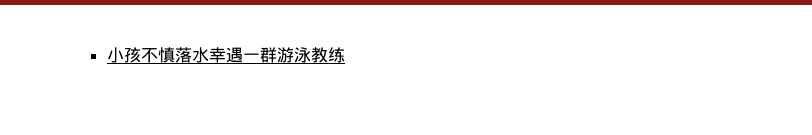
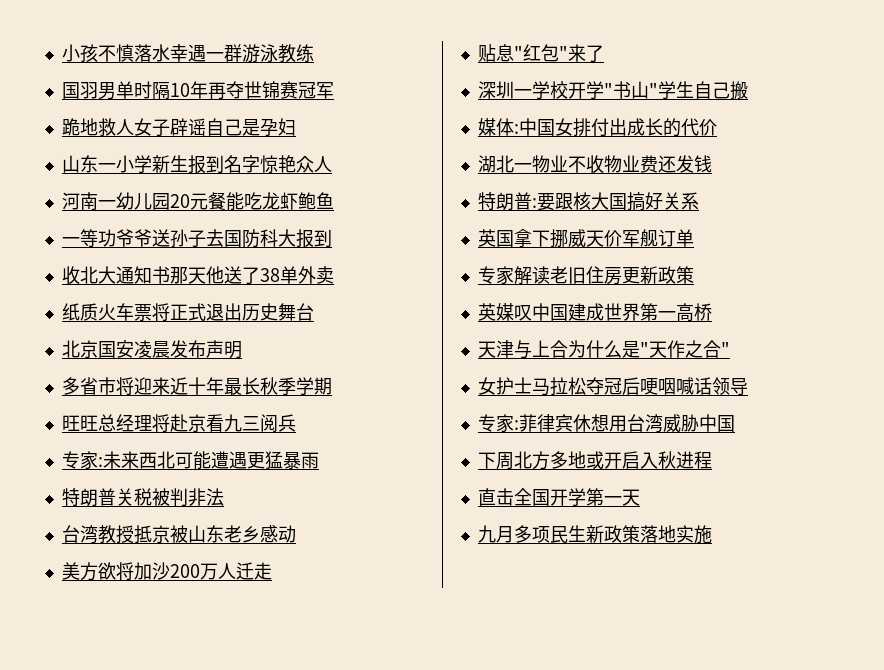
+ 国羽男单时隔10年再夺世锦赛冠军
+ 跪地救人女子辟谣自己是孕妇
+ 山东一小学新生报到名字惊艳众人
+ 河南一幼儿园20元餐能吃龙虾鲍鱼
+ 一等功爷爷送孙子去国防科大报到
+ 收北大通知书那天他送了38单外卖
+ 纸质火车票将正式退出历史舞台
+ 北京国安凌晨发布声明
+ 多省市将迎来近十年最长秋季学期
+ 旺旺总经理将赴京看九三阅兵
+ 专家:未来西北可能遭遇更猛暴雨
+ 特朗普关税被判非法
+ 台湾教授抵京被山东老乡感动
+ 美方欲将加沙200万人迁走
+ 贴息"红包"来了
+ 深圳一学校开学"书山"学生自己搬
+ 媒体:中国女排付出成长的代价
+ 湖北一物业不收物业费还发钱
+ 特朗普:要跟核大国搞好关系
+ 英国拿下挪威天价军舰订单
+ 专家解读老旧住房更新政策
+ 英媒叹中国建成世界第一高桥
+ 天津与上合为什么是"天作之合"
+ 女护士马拉松夺冠后哽咽喊话领导
+ 专家:菲律宾休想用台湾威胁中国
+ 下周北方多地或开启入秋进程
+ 直击全国开学第一天
+ 九月多项民生新政策落地实施

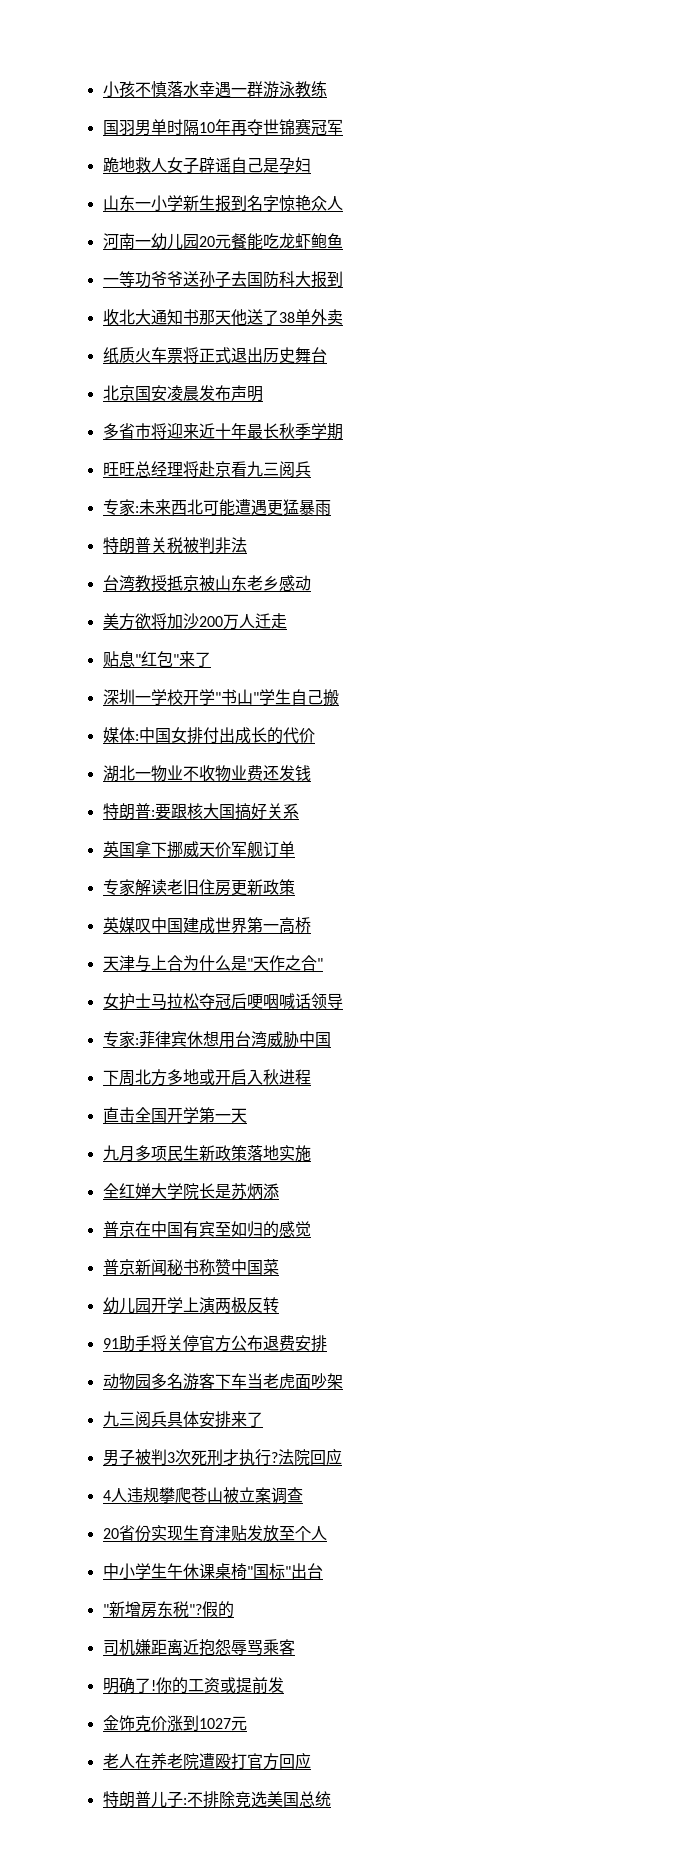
+ 全红婵大学院长是苏炳添
+ 普京在中国有宾至如归的感觉
+ 普京新闻秘书称赞中国菜
+ 幼儿园开学上演两极反转
+ 91助手将关停官方公布退费安排
+ 动物园多名游客下车当老虎面吵架
+ 九三阅兵具体安排来了
+ 男子被判3次死刑才执行?法院回应
+ 4人违规攀爬苍山被立案调查
+ 20省份实现生育津贴发放至个人
+ 中小学生午休课桌椅"国标"出台
+ "新增房东税"?假的
+ 司机嫌距离近抱怨辱骂乘客
+ 明确了!你的工资或提前发
+ 金饰克价涨到1027元
+ 老人在养老院遭殴打官方回应
+ 特朗普儿子:不排除竞选美国总统

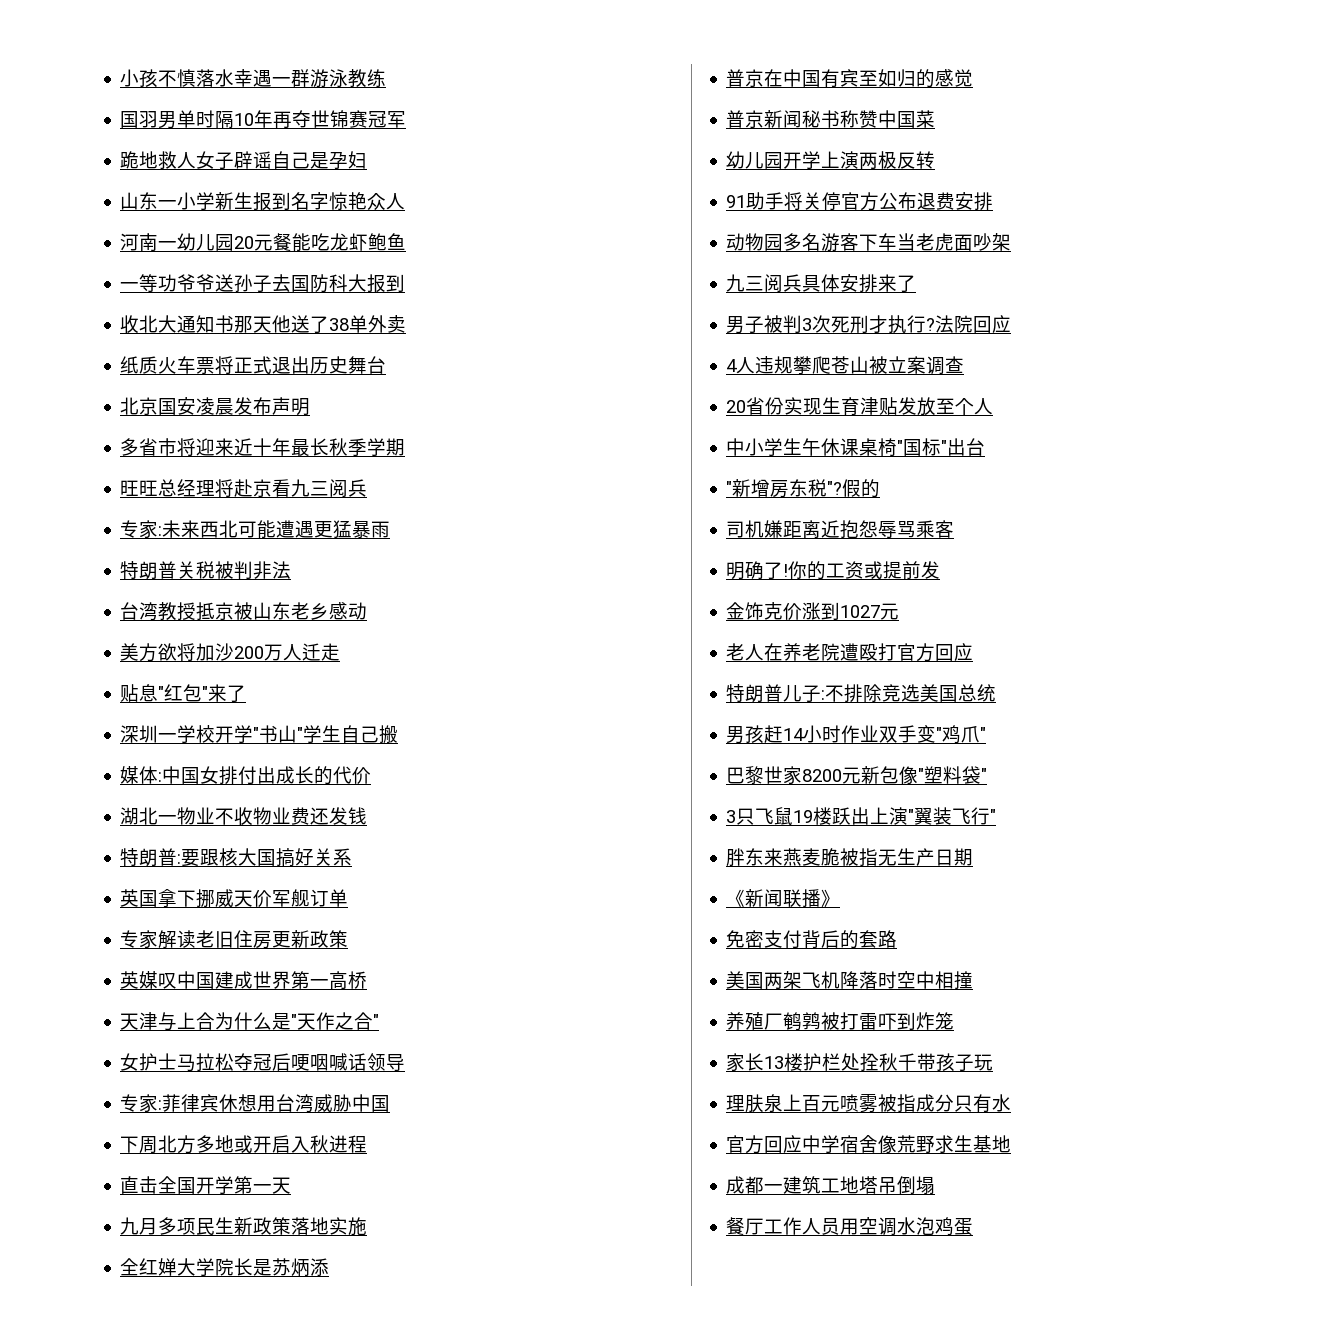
+ 男孩赶14小时作业双手变"鸡爪"
+ 巴黎世家8200元新包像"塑料袋"
+ 3只飞鼠19楼跃出上演"翼装飞行"
+ 胖东来燕麦脆被指无生产日期
+ 《新闻联播》
+ 免密支付背后的套路
+ 美国两架飞机降落时空中相撞
+ 养殖厂鹌鹑被打雷吓到炸笼
+ 家长13楼护栏处拴秋千带孩子玩
+ 理肤泉上百元喷雾被指成分只有水
+ 官方回应中学宿舍像荒野求生基地
+ 成都一建筑工地塔吊倒塌
+ 餐厅工作人员用空调水泡鸡蛋

